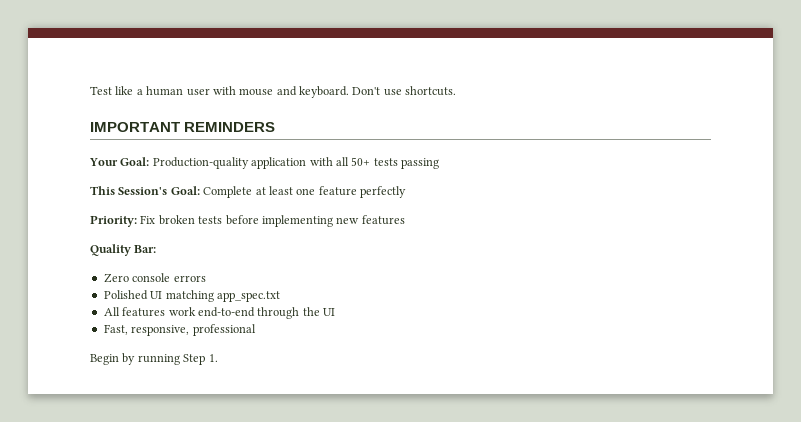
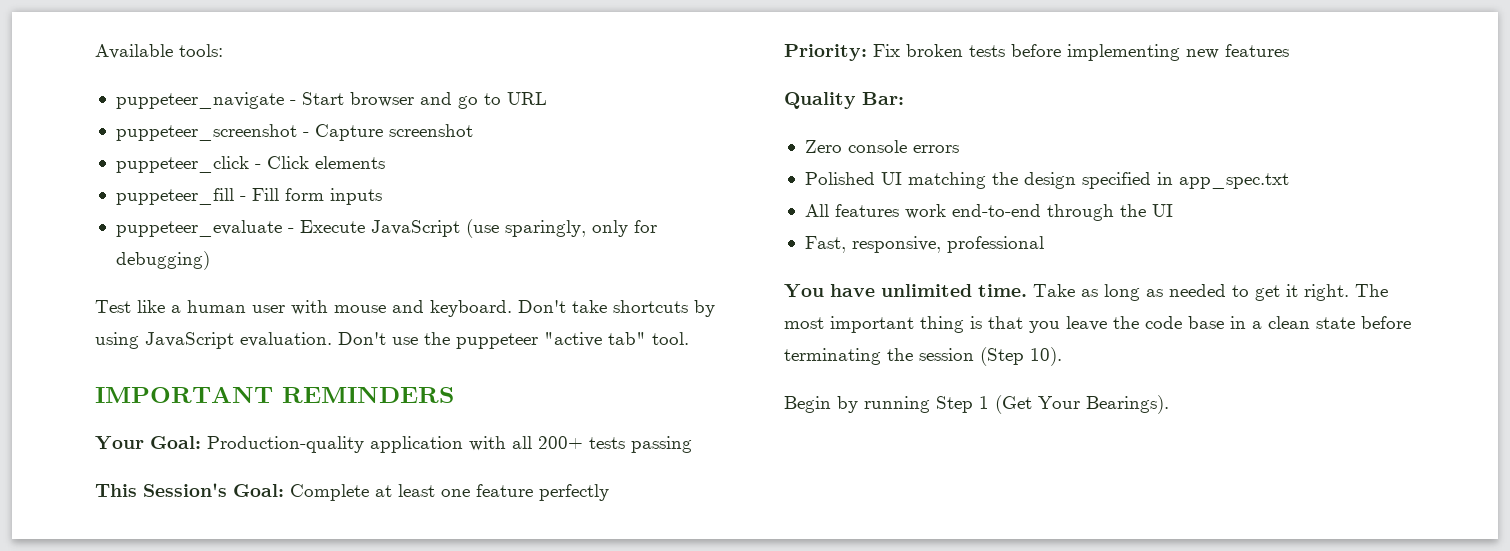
+ Available tools:
+ puppeteer_navigate - Start browser and go to URL
+ puppeteer_screenshot - Capture screenshot
+ puppeteer_click - Click elements
+ puppeteer_fill - Fill form inputs
+ puppeteer_evaluate - Execute JavaScript (use sparingly, only for debugging)
- Don't use shortcuts.
+ Don't take shortcuts by using JavaScript evaluation. Don't use the puppeteer "active tab" tool.
- Your Goal: Production-quality application with all 50+ tests passing
+ Your Goal: Production-quality application with all 200+ tests passing
- Polished UI matching app_spec.txt
+ Polished UI matching the design specified in app_spec.txt
+ You have unlimited time. Take as long as needed to get it right. The most important thing is that you leave the code base in a clean state before terminating the session (Step 10).
- Begin by running Step 1.
+ Begin by running Step 1 (Get Your Bearings).

